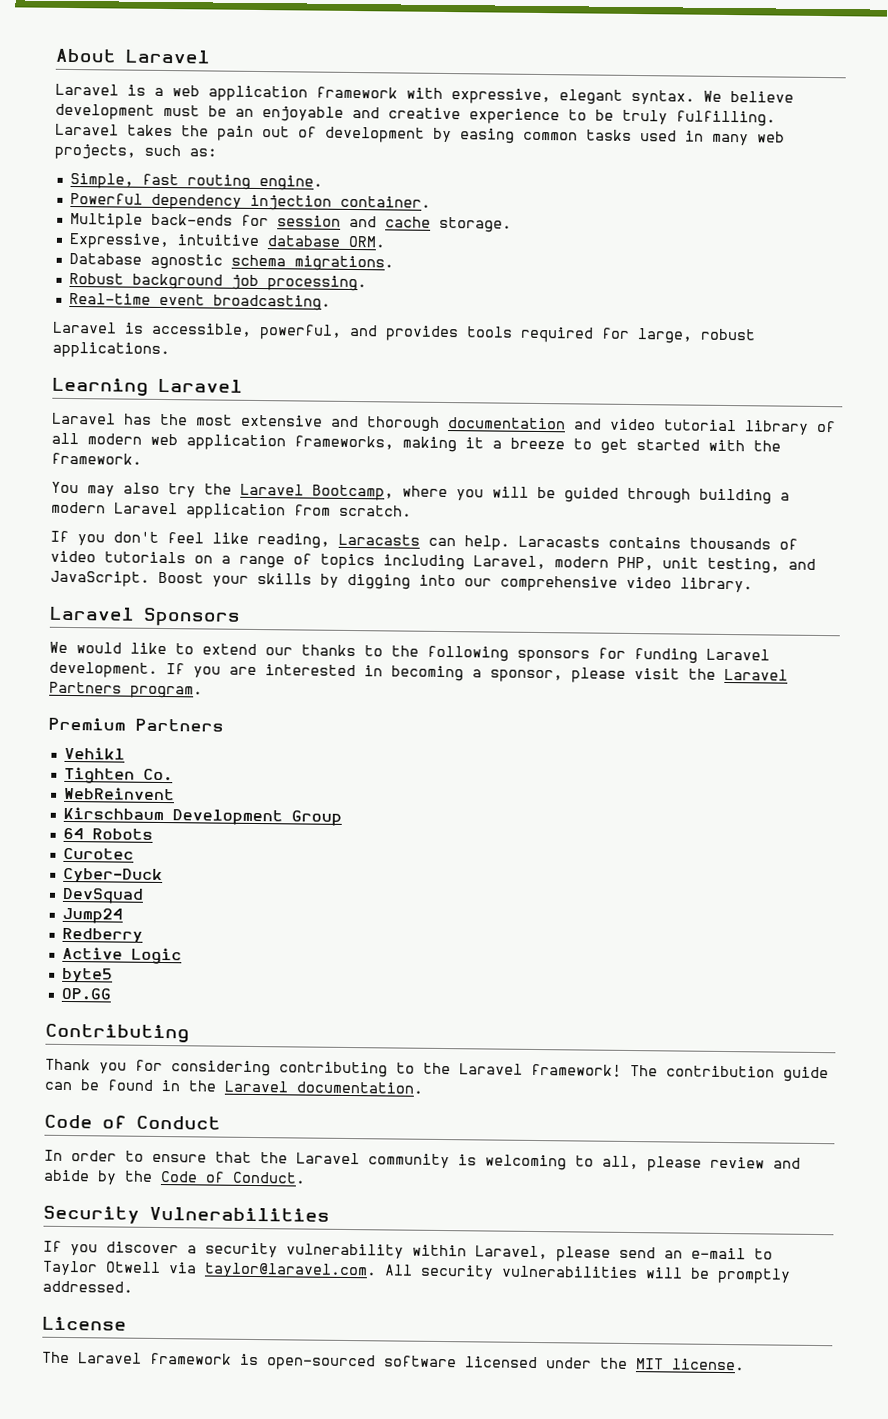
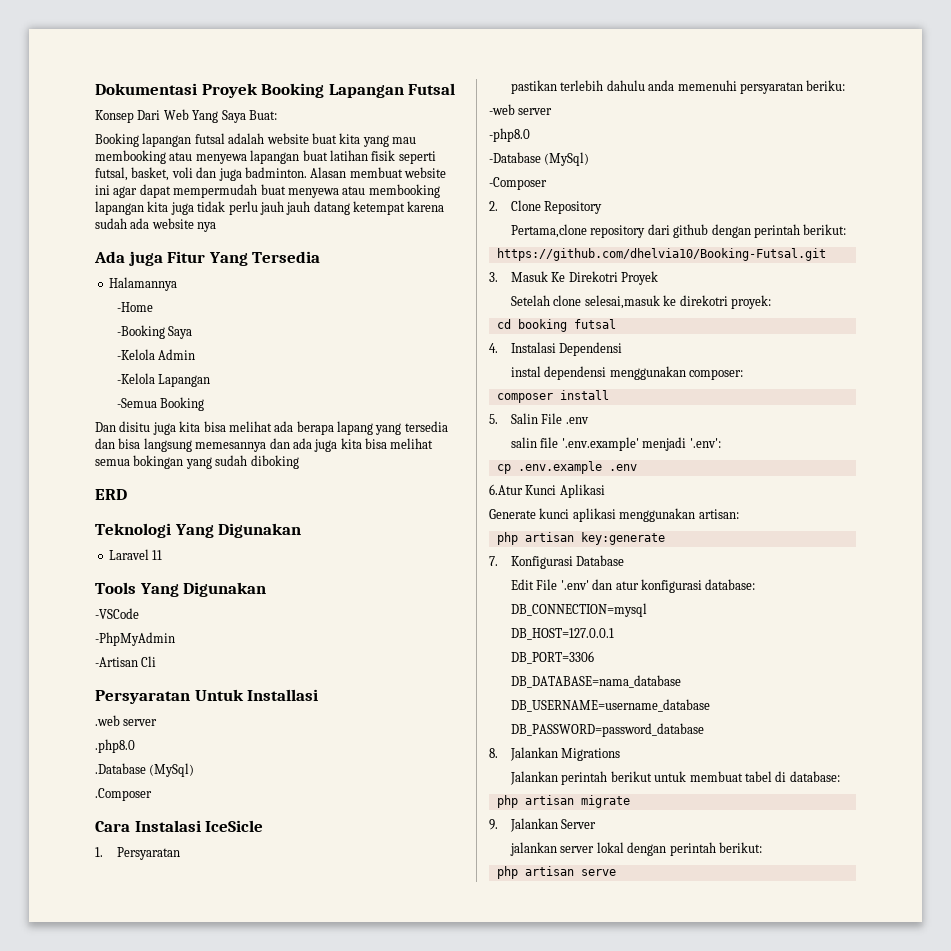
- About Laravel
- Laravel is a web application framework with expressive, elegant syntax. We believe development must be an enjoyable and creative experience to be truly fulfilling. Laravel takes the pain out of development by easing common tasks used in many web projects, such as:
- Simple, fast routing engine.
- Powerful dependency injection container.
- Multiple back-ends for session and cache storage.
- Expressive, intuitive database ORM.
- Database agnostic schema migrations.
- Robust background job processing.
- Real-time event broadcasting.
- Laravel is accessible, powerful, and provides tools required for large, robust applications.
- Learning Laravel
- Laravel has the most extensive and thorough documentation and video tutorial library of all modern web application frameworks, making it a breeze to get started with the framework.
- You may also try the Laravel Bootcamp, where you will be guided through building a modern Laravel application from scratch.
- If you don't feel like reading, Laracasts can help. Laracasts contains thousands of video tutorials on a range of topics including Laravel, modern PHP, unit testing, and JavaScript. Boost your skills by digging into our comprehensive video library.
- Laravel Sponsors
- We would like to extend our thanks to the following sponsors for funding Laravel development. If you are interested in becoming a sponsor, please visit the Laravel Partners program.
- Premium Partners
- Vehikl
- Tighten Co.
- WebReinvent
- Kirschbaum Development Group
- 64 Robots
- Curotec
- Cyber-Duck
- DevSquad
- Jump24
- Redberry
- Active Logic
- byte5
- OP.GG
- Contributing
- Thank you for considering contributing to the Laravel framework! The contribution guide can be found in the Laravel documentation.
- Code of Conduct
- In order to ensure that the Laravel community is welcoming to all, please review and abide by the Code of Conduct.
- Security Vulnerabilities
- If you discover a security vulnerability within Laravel, please send an e-mail to Taylor Otwell via taylor@laravel.com. All security vulnerabilities will be promptly addressed.
- License
- The Laravel framework is open-sourced software licensed under the MIT license.
+ Dokumentasi Proyek Booking Lapangan Futsal
+ Konsep Dari Web Yang Saya Buat:
+ Booking lapangan futsal adalah website buat kita yang mau membooking atau menyewa lapangan buat latihan fisik seperti futsal, basket, voli dan juga badminton. Alasan membuat website ini agar dapat mempermudah buat menyewa atau membooking lapangan kita juga tidak perlu jauh jauh datang ketempat karena sudah ada website nya
+ Ada juga Fitur Yang Tersedia
+ Halamannya
+ -Home
+ -Booking Saya
+ -Kelola Admin
+ -Kelola Lapangan
+ -Semua Booking
+ Dan disitu juga kita bisa melihat ada berapa lapang yang tersedia dan bisa langsung memesannya dan ada juga kita bisa melihat semua bokingan yang sudah diboking
+ ERD
+ Teknologi Yang Digunakan
+ Laravel 11
+ Tools Yang Digunakan
+ -VSCode
+ -PhpMyAdmin
+ -Artisan Cli
+ Persyaratan Untuk Installasi
+ .web server
+ .php8.0
+ .Database (MySql)
+ .Composer
+ Cara Instalasi IceSicle
+ 1. Persyaratan
+ pastikan terlebih dahulu anda memenuhi persyaratan beriku:
+ -web server
+ -php8.0
+ -Database (MySql)
+ -Composer
+ 2. Clone Repository
+ Pertama,clone repository dari github dengan perintah berikut:
+ https://github.com/dhelvia10/Booking-Futsal.git
+ 3. Masuk Ke Direkotri Proyek
+ Setelah clone selesai,masuk ke direkotri proyek:
+ cd booking futsal
+ 4. Instalasi Dependensi
+ instal dependensi menggunakan composer:
+ composer install
+ 5. Salin File .env
+ salin file '.env.example' menjadi '.env':
+ cp .env.example .env
+ 6.Atur Kunci Aplikasi
+ Generate kunci aplikasi menggunakan artisan:
+ php artisan key:generate
+ 7. Konfigurasi Database
+ Edit File '.env' dan atur konfigurasi database:
+ DB_CONNECTION=mysql
+ DB_HOST=127.0.0.1
+ DB_PORT=3306
+ DB_DATABASE=nama_database
+ DB_USERNAME=username_database
+ DB_PASSWORD=password_database
+ 8. Jalankan Migrations
+ Jalankan perintah berikut untuk membuat tabel di database:
+ php artisan migrate
+ 9. Jalankan Server
+ jalankan server lokal dengan perintah berikut:
+ php artisan serve

